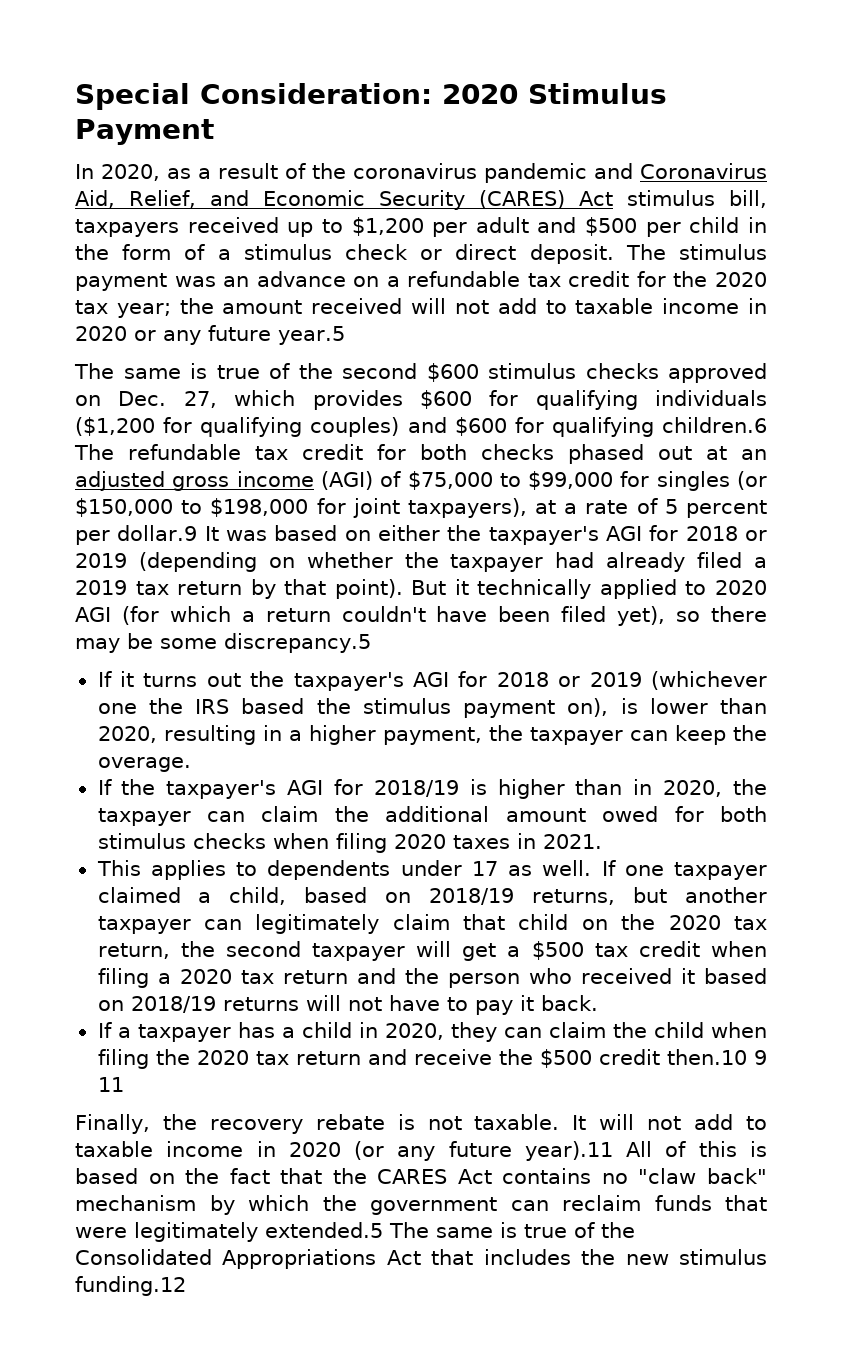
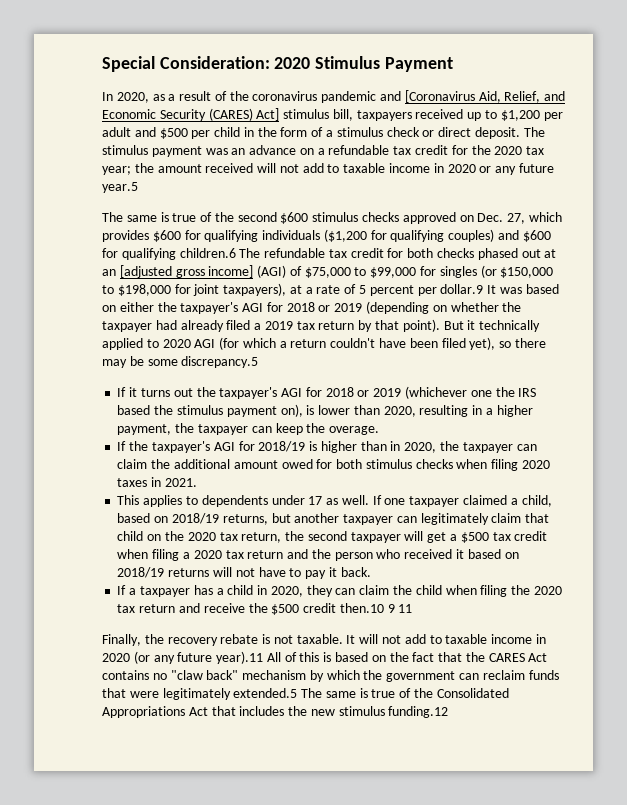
- In 2020, as a result of the coronavirus pandemic and Coronavirus Aid, Relief, and Economic Security (CARES) Act stimulus bill, taxpayers received up to $1,200 per adult and $500 per child in the form of a stimulus check or direct deposit.
+ In 2020, as a result of the coronavirus pandemic and [Coronavirus Aid, Relief, and Economic Security (CARES) Act] stimulus bill, taxpayers received up to $1,200 per adult and $500 per child in the form of a stimulus check or direct deposit.
- The same is true of the second $600 stimulus checks approved on Dec. 27, which provides $600 for qualifying individuals ($1,200 for qualifying couples) and $600 for qualifying children.6 The refundable tax credit for both checks phased out at an adjusted gross income (AGI) of $75,000 to $99,000 for singles (or $150,000 to $198,000 for joint taxpayers), at a rate of 5 percent per dollar.9 It was based on either the taxpayer's AGI for 2018 or 2019 (depending on whether the taxpayer had already filed a 2019 tax return by that point).
+ The same is true of the second $600 stimulus checks approved on Dec. 27, which provides $600 for qualifying individuals ($1,200 for qualifying couples) and $600 for qualifying children.6 The refundable tax credit for both checks phased out at an [adjusted gross income] (AGI) of $75,000 to $99,000 for singles (or $150,000 to $198,000 for joint taxpayers), at a rate of 5 percent per dollar.9 It was based on either the taxpayer's AGI for 2018 or 2019 (depending on whether the taxpayer had already filed a 2019 tax return by that point).

